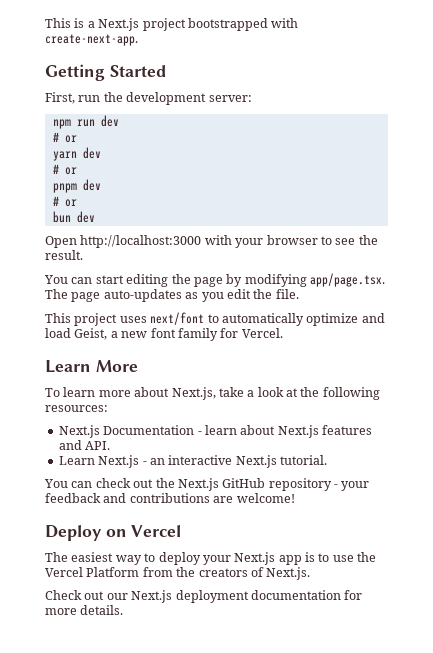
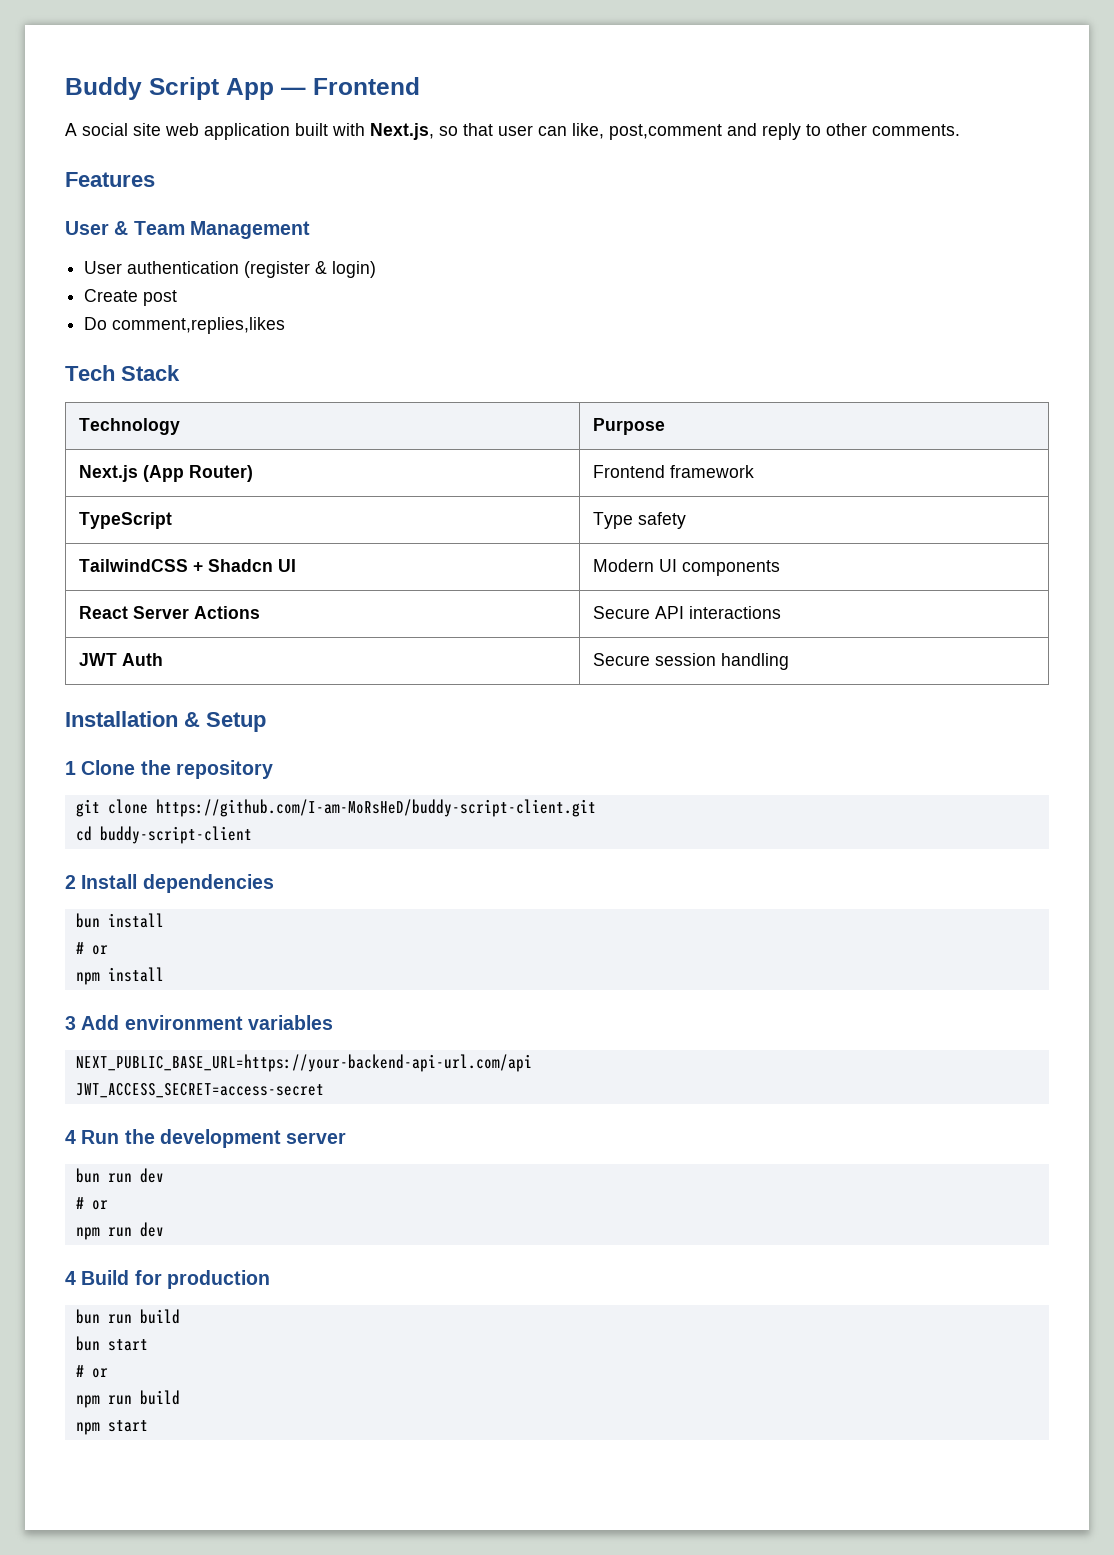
- This is a Next.js project bootstrapped with create-next-app.
- Getting Started
- First, run the development server:
- npm run dev
+ Buddy Script App — Frontend
+ A social site web application built with Next.js, so that user can like, post,comment and reply to other comments.
+ Features
+ User & Team Management
+ User authentication (register & login)
+ Create post
+ Do comment,replies,likes
+ Tech Stack
+ Technology | Purpose
+ Next.js (App Router) | Frontend framework
+ TypeScript | Type safety
+ TailwindCSS + Shadcn UI | Modern UI components
+ React Server Actions | Secure API interactions
+ JWT Auth | Secure session handling
+ Installation & Setup
+ 1 Clone the repository
+ git clone https://github.com/I-am-MoRsHeD/buddy-script-client.git
+ cd buddy-script-client
+ 2 Install dependencies
+ bun install
+ # or
+ npm install
+ 3 Add environment variables
+ NEXT_PUBLIC_BASE_URL=https://your-backend-api-url.com/api
+ JWT_ACCESS_SECRET=access-secret
+ 4 Run the development server
+ bun run dev
- yarn dev
+ npm run dev
+ 4 Build for production
+ bun run build
+ bun start
  # or
- pnpm dev
- # or
- bun dev
- Open http://localhost:3000 with your browser to see the result.
- You can start editing the page by modifying app/page.tsx. The page auto-updates as you edit the file.
- This project uses next/font to automatically optimize and load Geist, a new font family for Vercel.
- Learn More
- To learn more about Next.js, take a look at the following resources:
- Next.js Documentation - learn about Next.js features and API.
- Learn Next.js - an interactive Next.js tutorial.
- You can check out the Next.js GitHub repository - your feedback and contributions are welcome!
- Deploy on Vercel
- The easiest way to deploy your Next.js app is to use the Vercel Platform from the creators of Next.js.
- Check out our Next.js deployment documentation for more details.
+ npm run build
+ npm start

